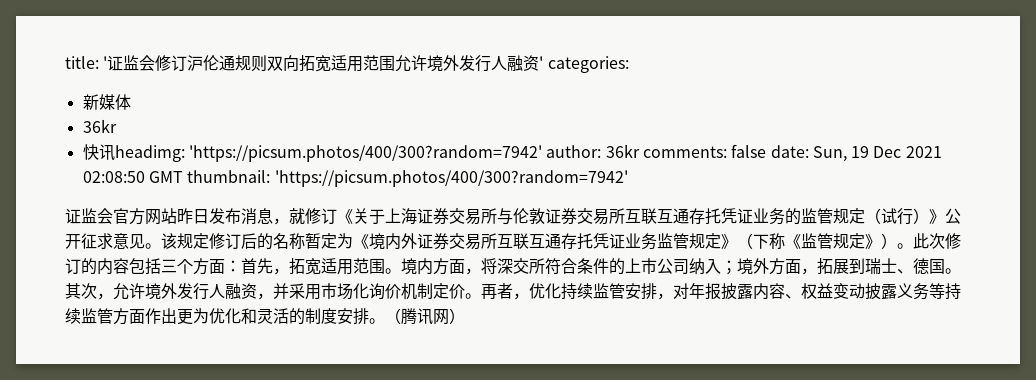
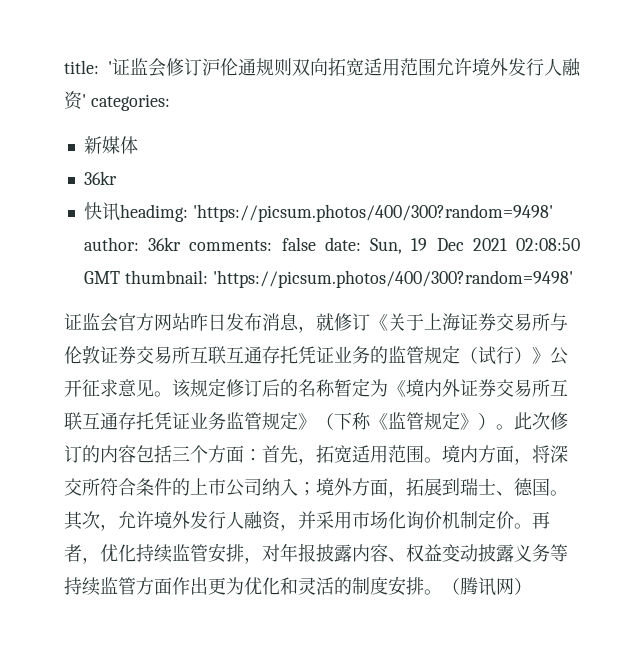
- 快讯headimg: 'https://picsum.photos/400/300?random=7942' author: 36kr comments: false date: Sun, 19 Dec 2021 02:08:50 GMT thumbnail: 'https://picsum.photos/400/300?random=7942'
+ 快讯headimg: 'https://picsum.photos/400/300?random=9498' author: 36kr comments: false date: Sun, 19 Dec 2021 02:08:50 GMT thumbnail: 'https://picsum.photos/400/300?random=9498'

